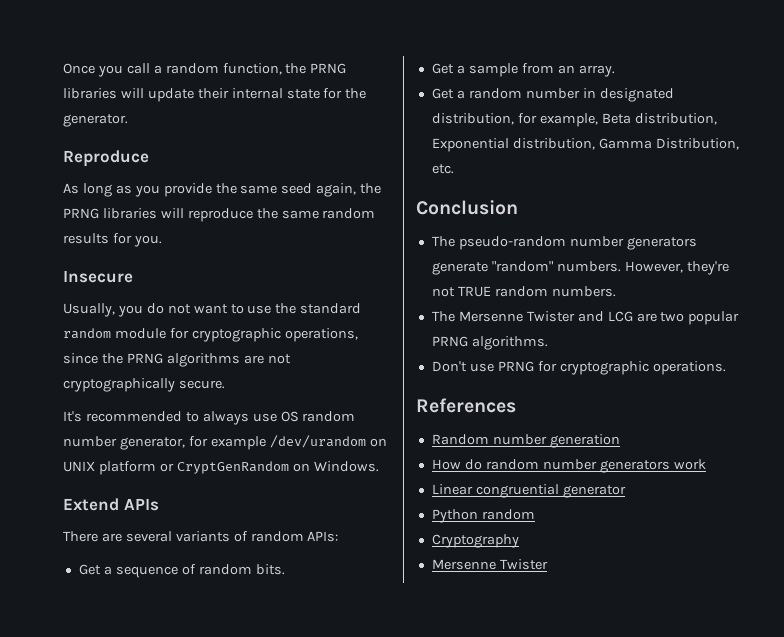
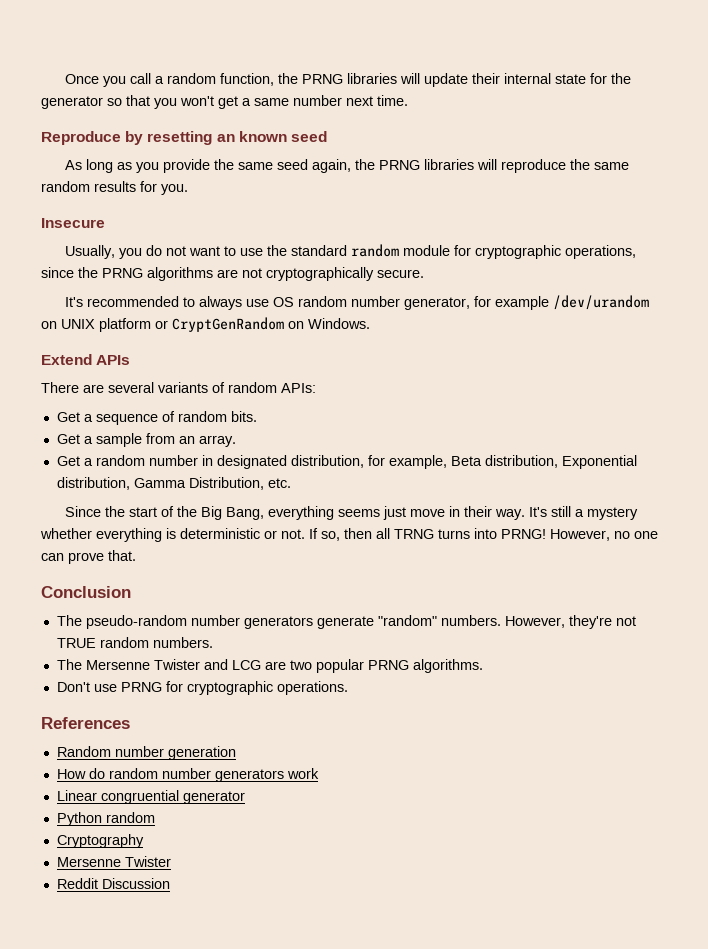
- Once you call a random function, the PRNG libraries will update their internal state for the generator.
- Reproduce
+ Once you call a random function, the PRNG libraries will update their internal state for the generator so that you won't get a same number next time.
+ Reproduce by resetting an known seed
+ Since the start of the Big Bang, everything seems just move in their way. It's still a mystery whether everything is deterministic or not. If so, then all TRNG turns into PRNG! However, no one can prove that.
+ Reddit Discussion

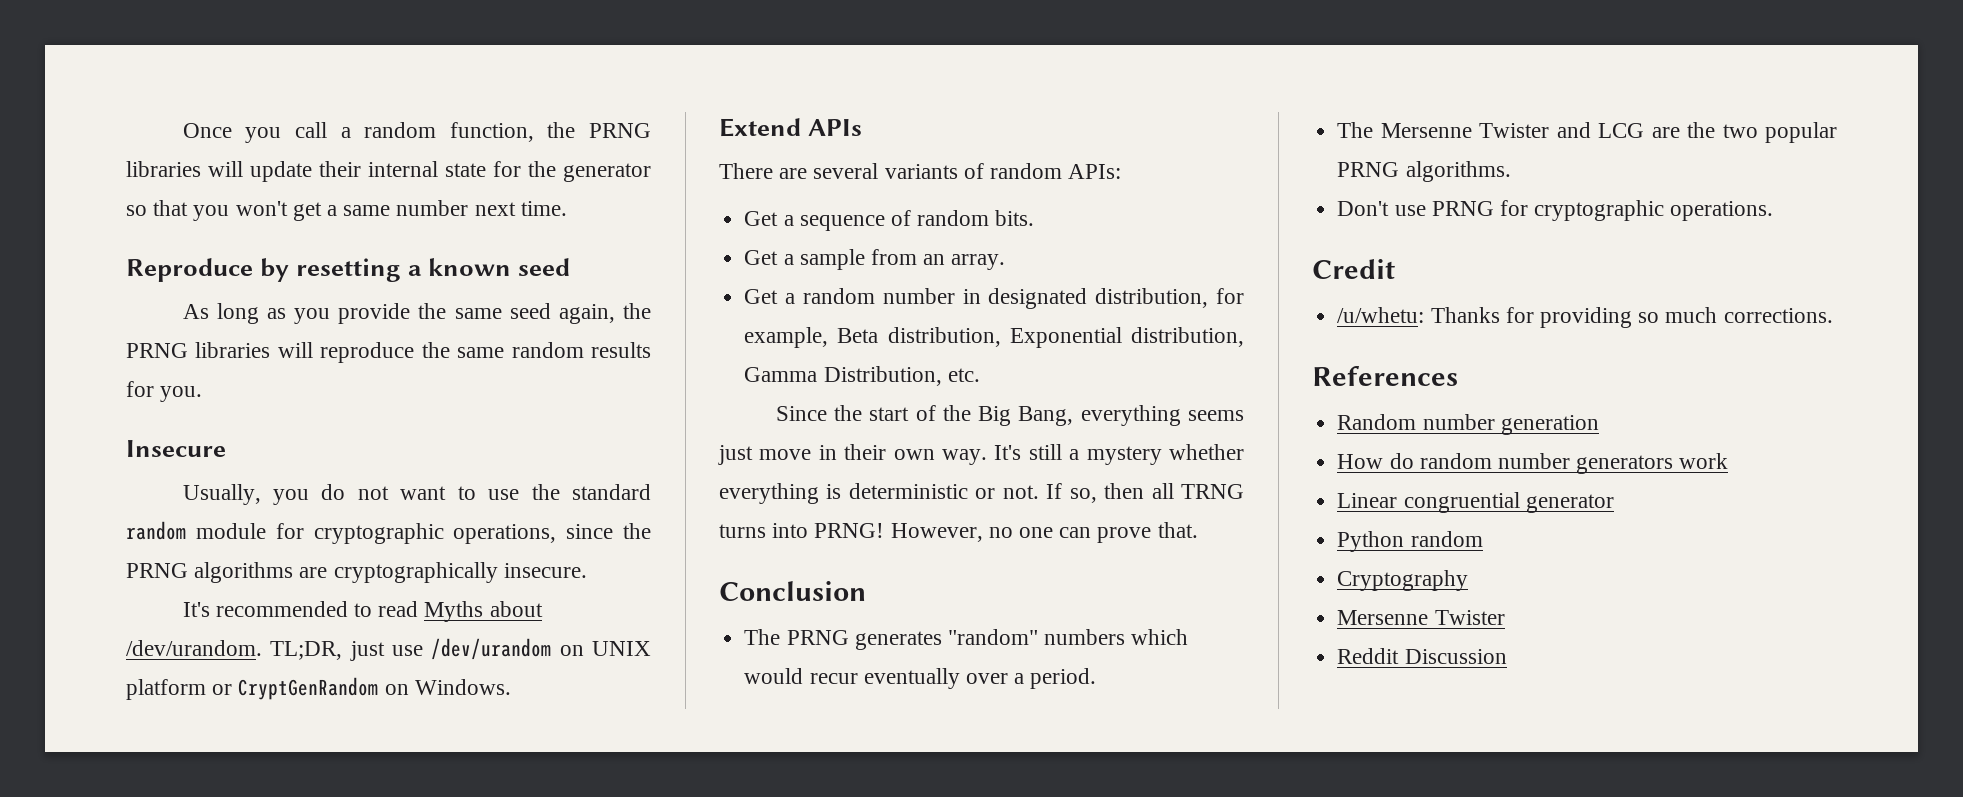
- Reproduce by resetting an known seed
+ Reproduce by resetting a known seed
- Usually, you do not want to use the standard random module for cryptographic operations, since the PRNG algorithms are not cryptographically secure.
+ Usually, you do not want to use the standard random module for cryptographic operations, since the PRNG algorithms are cryptographically insecure.
- It's recommended to always use OS random number generator, for example /dev/urandom on UNIX platform or CryptGenRandom on Windows.
+ It's recommended to read Myths about /dev/urandom. TL;DR, just use /dev/urandom on UNIX platform or CryptGenRandom on Windows.
- Since the start of the Big Bang, everything seems just move in their way.
+ Since the start of the Big Bang, everything seems just move in their own way.
- The pseudo-random number generators generate "random" numbers. However, they're not TRUE random numbers.
+ The PRNG generates "random" numbers which would recur eventually over a period.
- The Mersenne Twister and LCG are two popular PRNG algorithms.
+ The Mersenne Twister and LCG are the two popular PRNG algorithms.
+ Credit
+ /u/whetu: Thanks for providing so much corrections.

